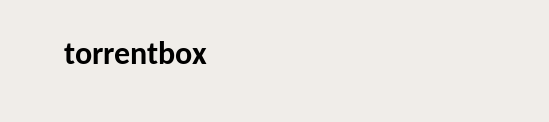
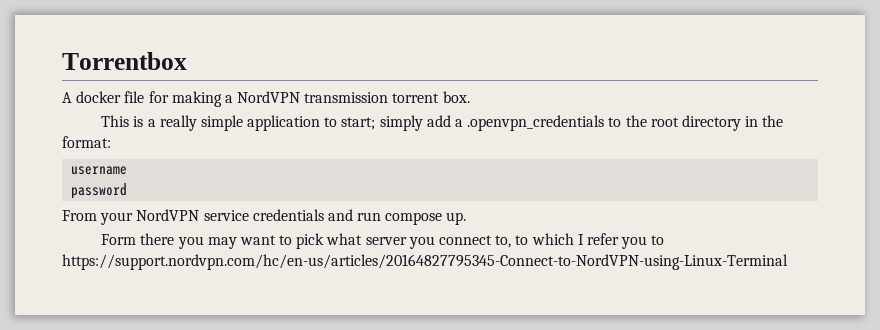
- torrentbox
+ Torrentbox
+ A docker file for making a NordVPN transmission torrent box.
+ This is a really simple application to start; simply add a .openvpn_credentials to the root directory in the format:
+ username
+ password
+ From your NordVPN service credentials and run compose up.
+ Form there you may want to pick what server you connect to, to which I refer you to https://support.nordvpn.com/hc/en-us/articles/20164827795345-Connect-to-NordVPN-using-Linux-Terminal

